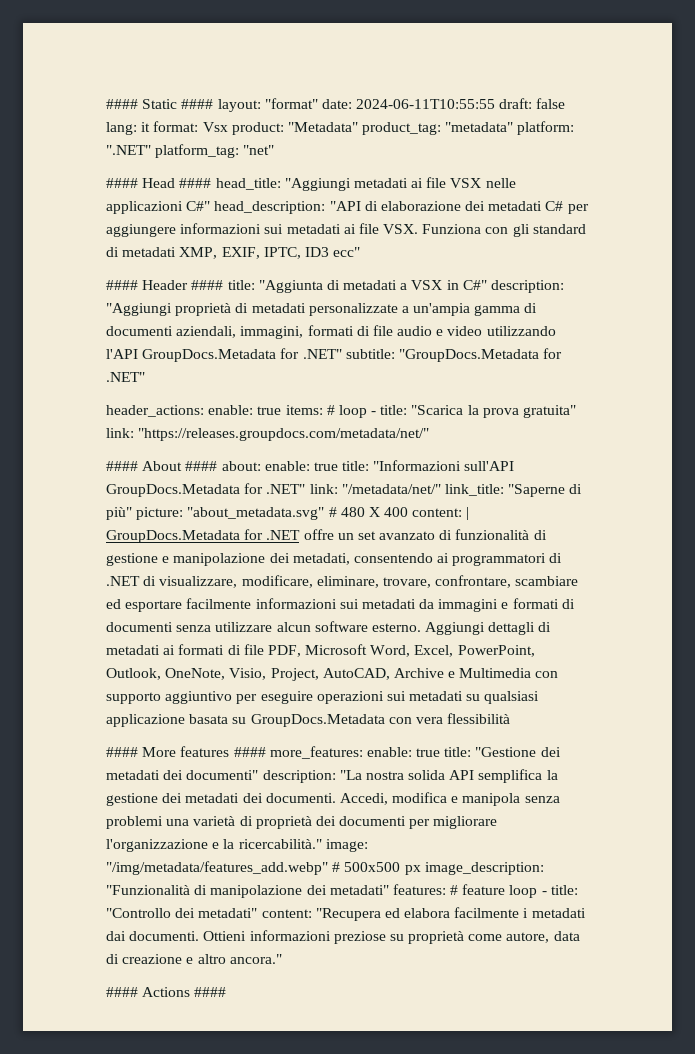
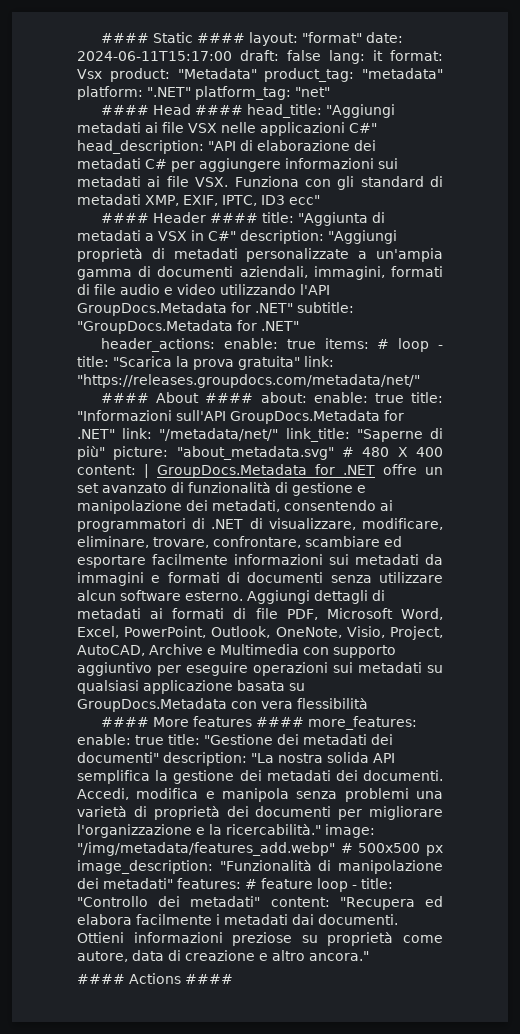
- #### Static #### layout: "format" date: 2024-06-11T10:55:55 draft: false lang: it format: Vsx product: "Metadata" product_tag: "metadata" platform: ".NET" platform_tag: "net"
+ #### Static #### layout: "format" date: 2024-06-11T15:17:00 draft: false lang: it format: Vsx product: "Metadata" product_tag: "metadata" platform: ".NET" platform_tag: "net"

